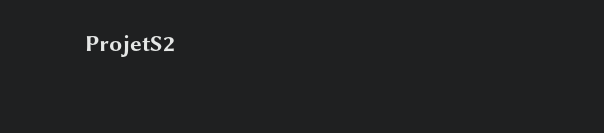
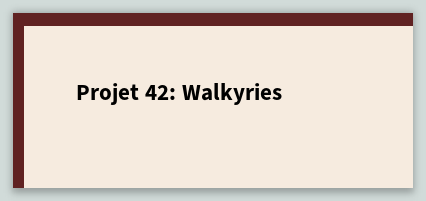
- ProjetS2
+ Projet 42: Walkyries

